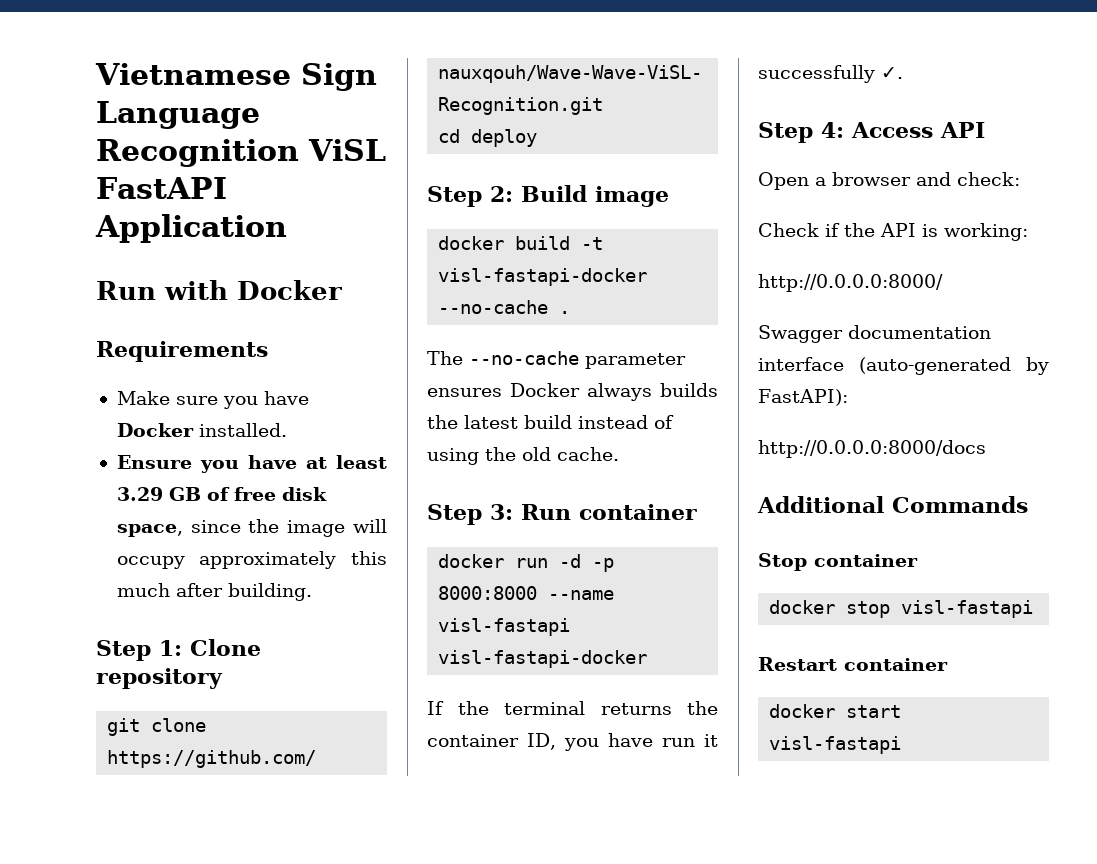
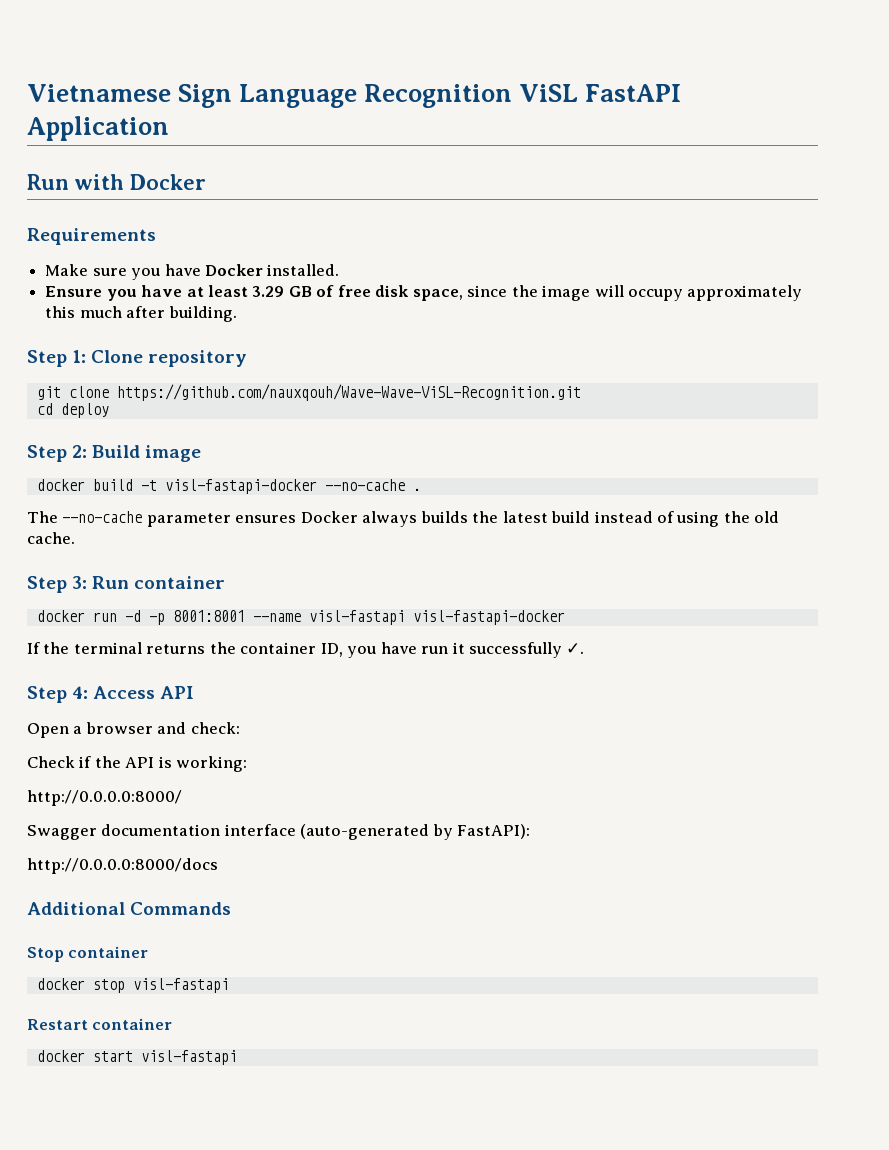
- docker run -d -p 8000:8000 --name visl-fastapi visl-fastapi-docker
+ docker run -d -p 8001:8001 --name visl-fastapi visl-fastapi-docker

